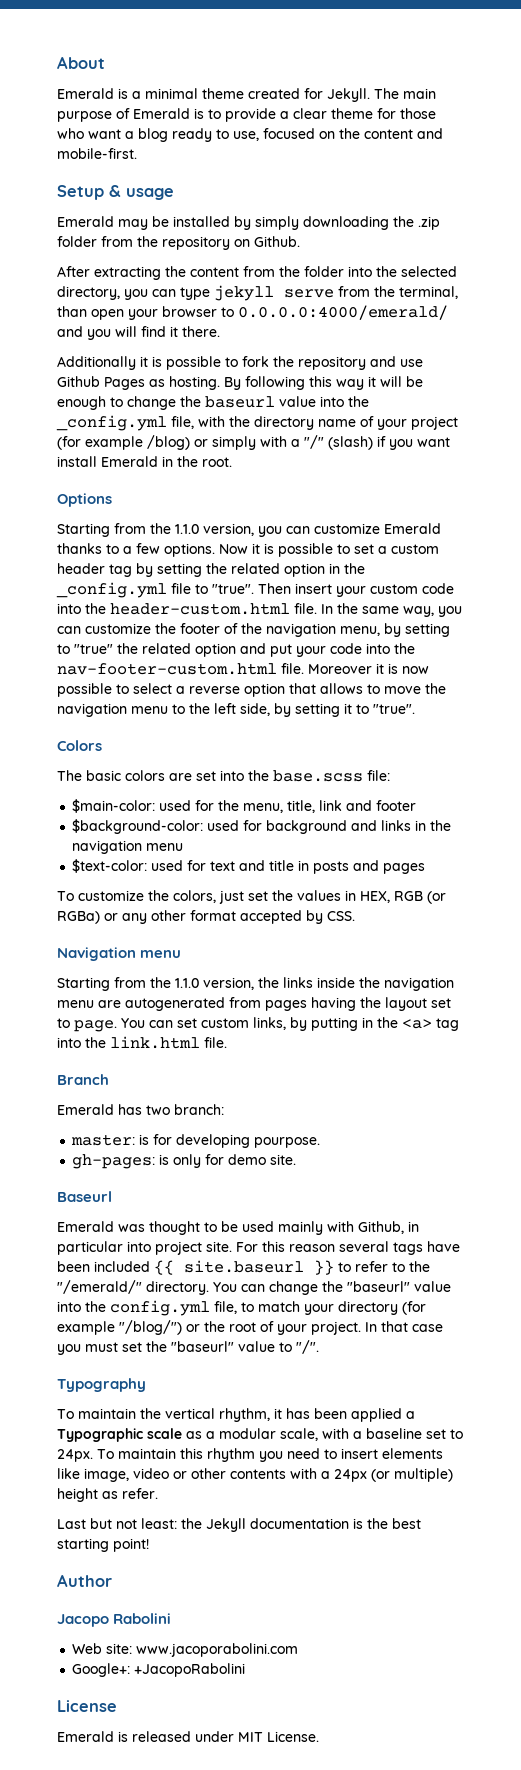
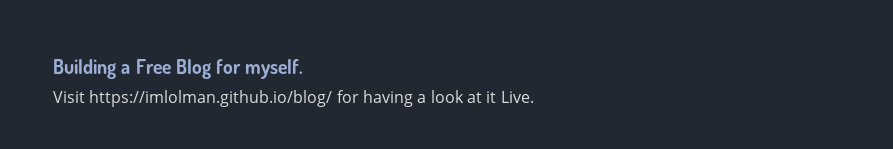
- About
- Emerald is a minimal theme created for Jekyll. The main purpose of Emerald is to provide a clear theme for those who want a blog ready to use, focused on the content and mobile-first.
- Setup & usage
- Emerald may be installed by simply downloading the .zip folder from the repository on Github.
- After extracting the content from the folder into the selected directory, you can type jekyll serve from the terminal, than open your browser to 0.0.0.0:4000/emerald/ and you will find it there.
- Additionally it is possible to fork the repository and use Github Pages as hosting. By following this way it will be enough to change the baseurl value into the _config.yml file, with the directory name of your project (for example /blog) or simply with a "/" (slash) if you want install Emerald in the root.
- Options
- Starting from the 1.1.0 version, you can customize Emerald thanks to a few options. Now it is possible to set a custom header tag by setting the related option in the _config.yml file to "true". Then insert your custom code into the header-custom.html file. In the same way, you can customize the footer of the navigation menu, by setting to "true" the related option and put your code into the nav-footer-custom.html file. Moreover it is now possible to select a reverse option that allows to move the navigation menu to the left side, by setting it to "true".
- Colors
- The basic colors are set into the base.scss file:
- $main-color: used for the menu, title, link and footer
- $background-color: used for background and links in the navigation menu
- $text-color: used for text and title in posts and pages
- To customize the colors, just set the values in HEX, RGB (or RGBa) or any other format accepted by CSS.
- Navigation menu
- Starting from the 1.1.0 version, the links inside the navigation menu are autogenerated from pages having the layout set to page. You can set custom links, by putting in the <a> tag into the link.html file.
- Branch
- Emerald has two branch:
- master: is for developing pourpose.
- gh-pages: is only for demo site.
- Baseurl
- Emerald was thought to be used mainly with Github, in particular into project site. For this reason several tags have been included {{ site.baseurl }} to refer to the "/emerald/" directory. You can change the "baseurl" value into the config.yml file, to match your directory (for example "/blog/") or the root of your project. In that case you must set the "baseurl" value to "/".
- Typography
- To maintain the vertical rhythm, it has been applied a Typographic scale as a modular scale, with a baseline set to 24px. To maintain this rhythm you need to insert elements like image, video or other contents with a 24px (or multiple) height as refer.
- Last but not least: the Jekyll documentation is the best starting point!
- Author
- Jacopo Rabolini
- Web site: www.jacoporabolini.com
- Google+: +JacopoRabolini
- License
- Emerald is released under MIT License.
+ Building a Free Blog for myself.
+ Visit https://imlolman.github.io/blog/ for having a look at it Live.

